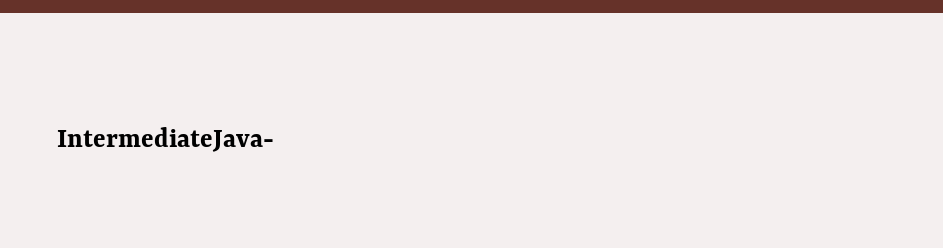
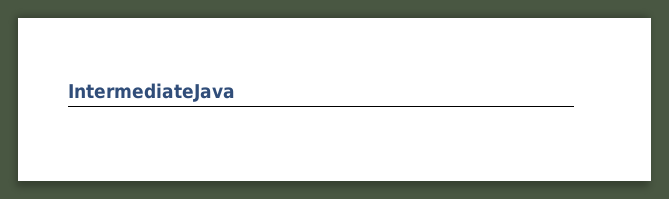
- IntermediateJava-
+ IntermediateJava

